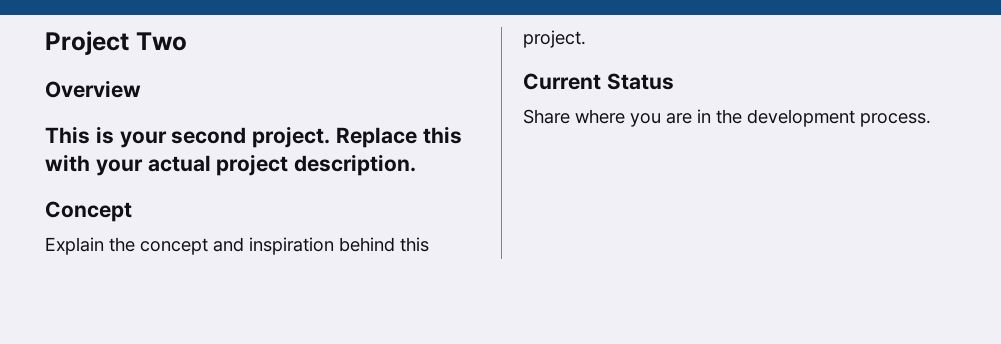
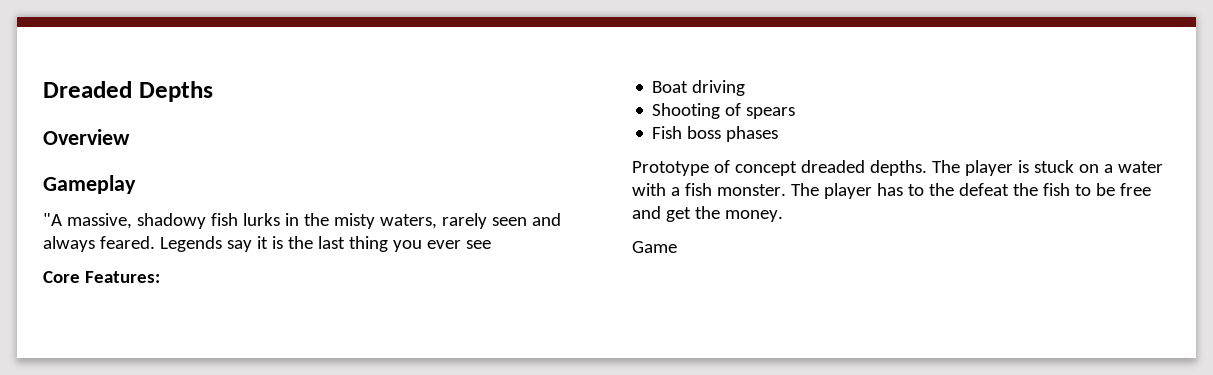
- Project Two
+ Dreaded Depths
- This is your second project. Replace this with your actual project description.
- Concept
- Explain the concept and inspiration behind this project.
- Current Status
- Share where you are in the development process.
+ Gameplay
+ "A massive, shadowy fish lurks in the misty waters, rarely seen and always feared. Legends say it is the last thing you ever see
+ Core Features:
+ Boat driving
+ Shooting of spears
+ Fish boss phases
+ Prototype of concept dreaded depths. The player is stuck on a water with a fish monster. The player has to the defeat the fish to be free and get the money.
+ Game

